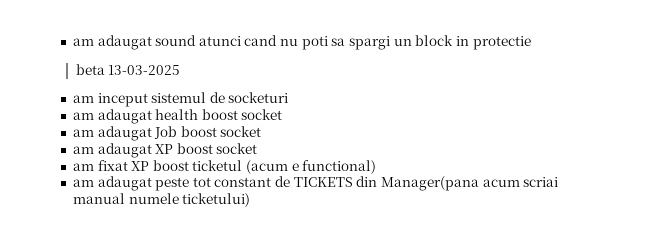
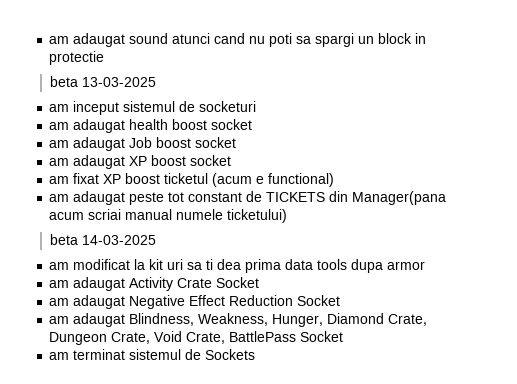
+ beta 14-03-2025
+ am modificat la kit uri sa ti dea prima data tools dupa armor
+ am adaugat Activity Crate Socket
+ am adaugat Negative Effect Reduction Socket
+ am adaugat Blindness, Weakness, Hunger, Diamond Crate, Dungeon Crate, Void Crate, BattlePass Socket
+ am terminat sistemul de Sockets

